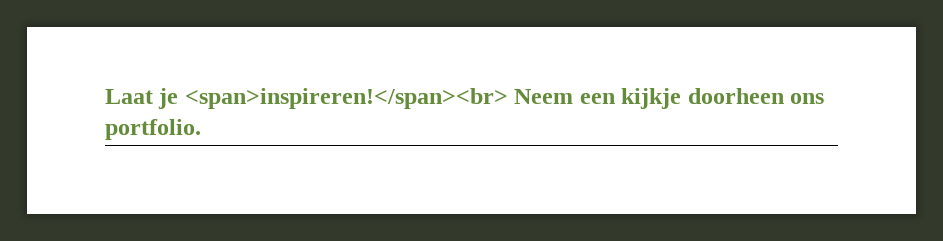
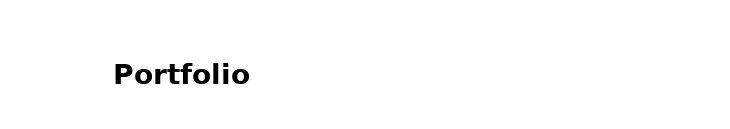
- Laat je <span>inspireren!</span><br> Neem een kijkje doorheen ons portfolio.
+ Portfolio

